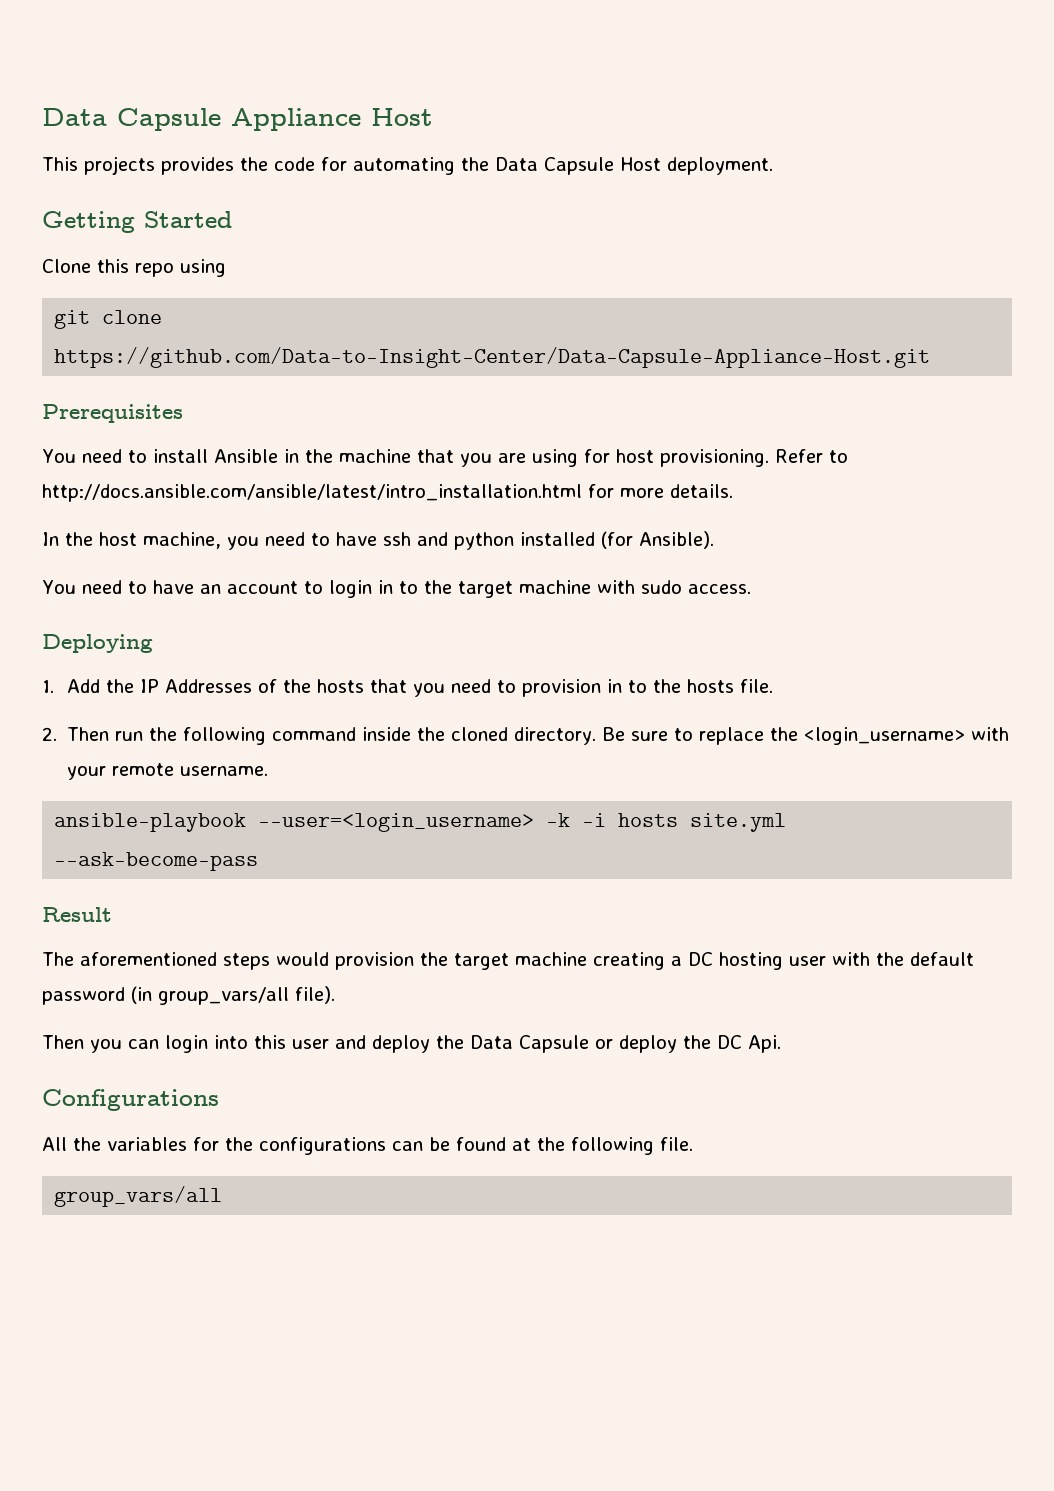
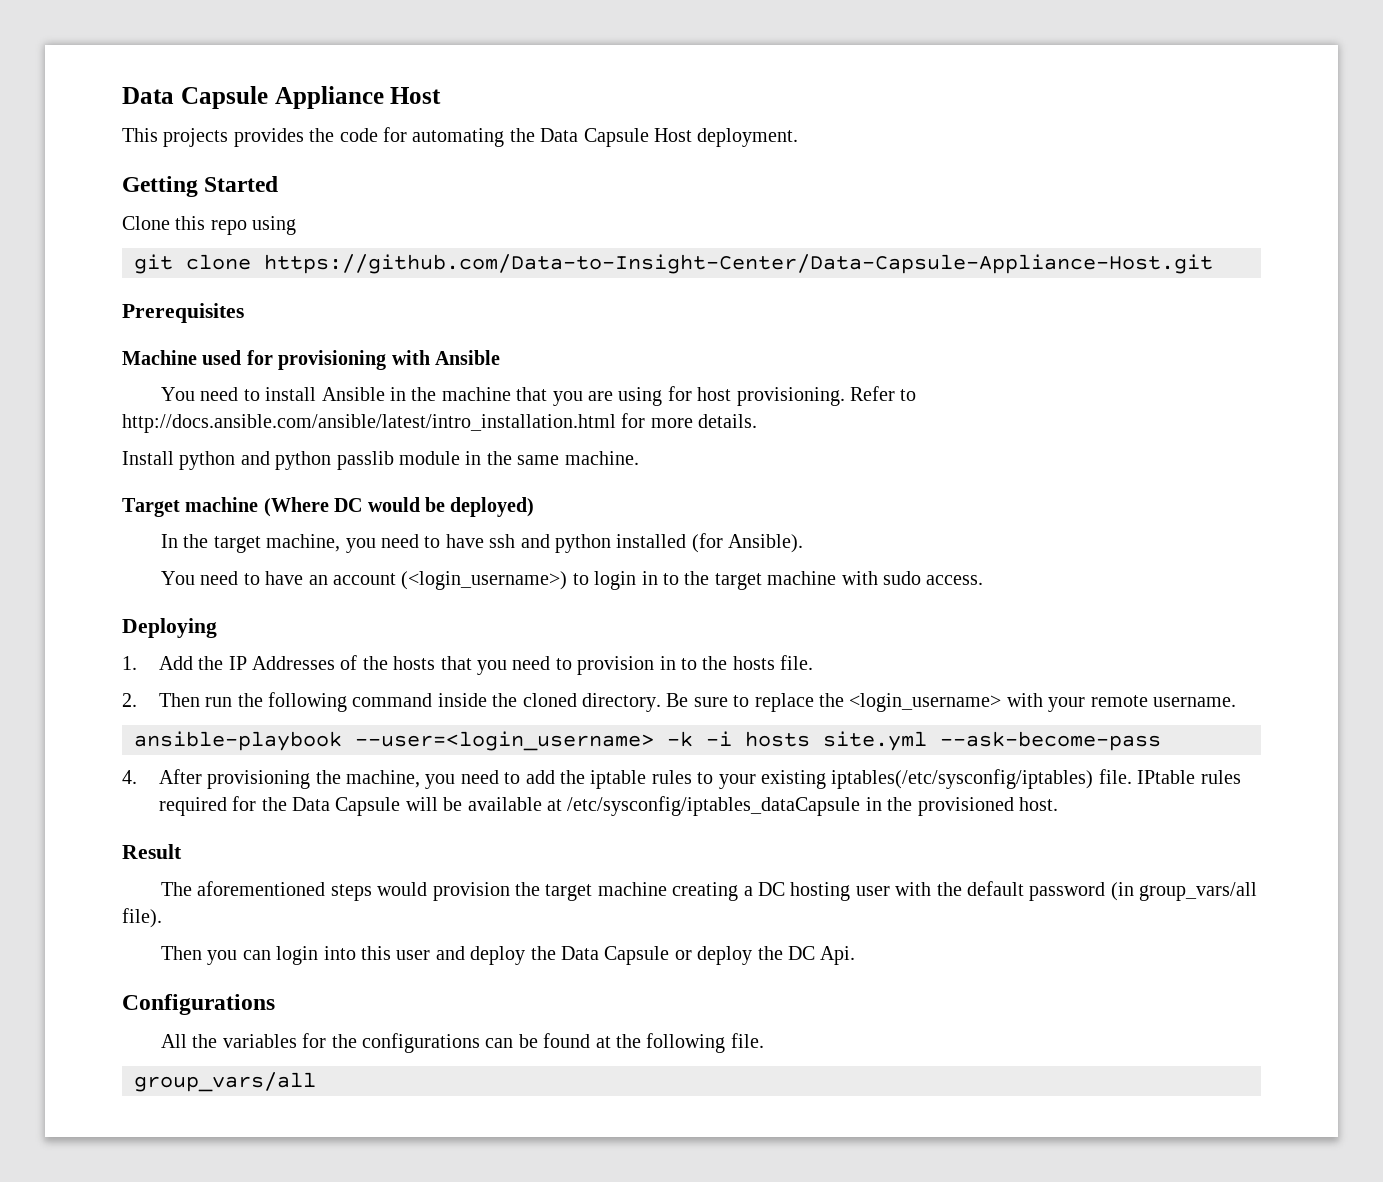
+ Machine used for provisioning with Ansible
+ Install python and python passlib module in the same machine.
+ Target machine (Where DC would be deployed)
- In the host machine, you need to have ssh and python installed (for Ansible).
+ In the target machine, you need to have ssh and python installed (for Ansible).
- You need to have an account to login in to the target machine with sudo access.
+ You need to have an account (<login_username>) to login in to the target machine with sudo access.
+ 4. After provisioning the machine, you need to add the iptable rules to your existing iptables(/etc/sysconfig/iptables) file. IPtable rules required for the Data Capsule will be available at /etc/sysconfig/iptables_dataCapsule in the provisioned host.

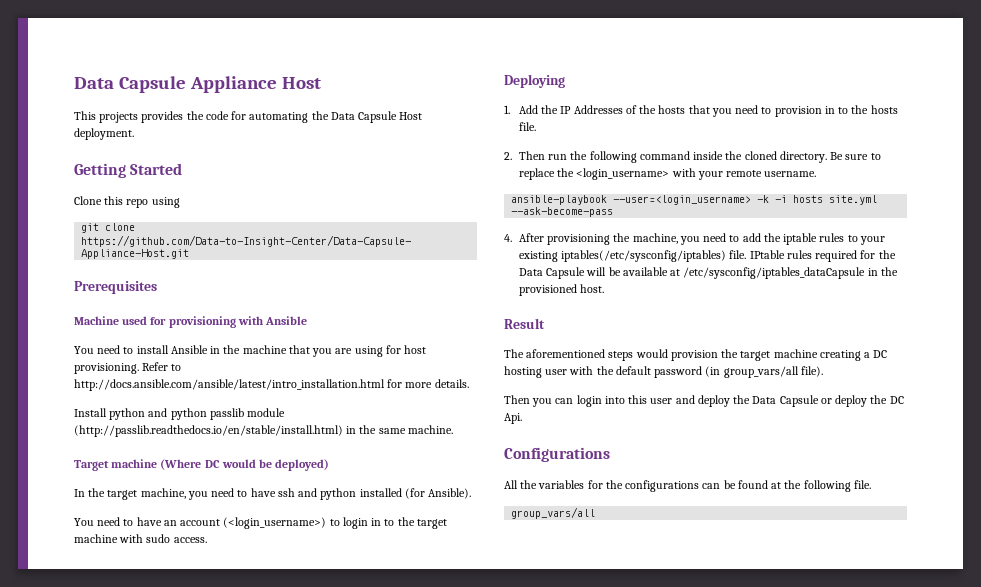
- Install python and python passlib module in the same machine.
+ Install python and python passlib module (http://passlib.readthedocs.io/en/stable/install.html) in the same machine.

